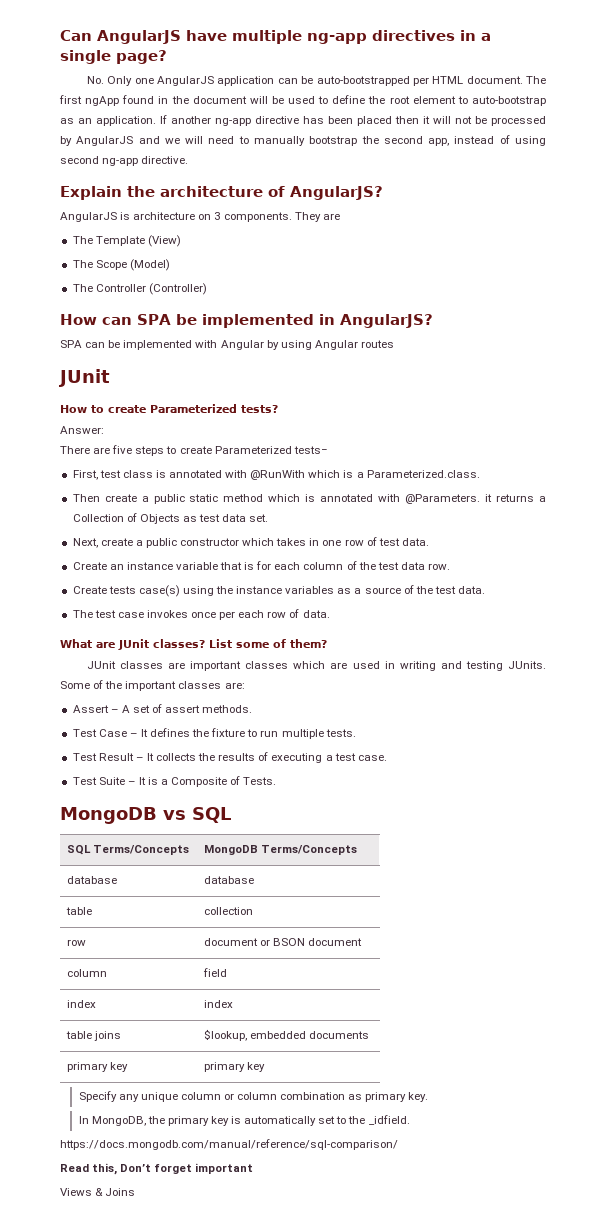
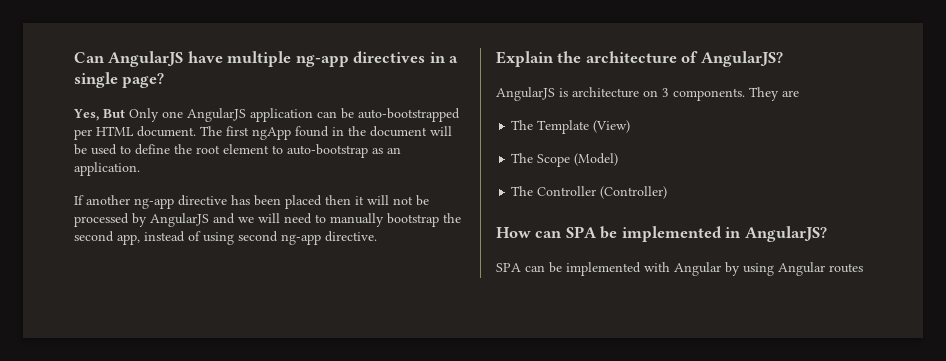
- No. Only one AngularJS application can be auto-bootstrapped per HTML document.
+ Yes, But Only one AngularJS application can be auto-bootstrapped per HTML document.
- The first ngApp found in the document will be used to define the root element to auto-bootstrap as an application. If another ng-app directive has been placed then it will not be processed by AngularJS and we will need to manually bootstrap the second app, instead of using second ng-app directive.
+ The first ngApp found in the document will be used to define the root element to auto-bootstrap as an application.
+ If another ng-app directive has been placed then it will not be processed by AngularJS and we will need to manually bootstrap the second app, instead of using second ng-app directive.
  SPA can be implemented with Angular by using Angular routes
- JUnit
- How to create Parameterized tests?
- Answer:
- There are five steps to create Parameterized tests−
- First, test class is annotated with @RunWith which is a Parameterized.class.
- Then create a public static method which is annotated with @Parameters. it returns a Collection of Objects as test data set.
- Next, create a public constructor which takes in one row of test data.
- Create an instance variable that is for each column of the test data row.
- Create tests case(s) using the instance variables as a source of the test data.
- The test case invokes once per each row of data.
- What are JUnit classes? List some of them?
- JUnit classes are important classes which are used in writing and testing JUnits. Some of the important classes are:
- Assert – A set of assert methods.
- Test Case – It defines the fixture to run multiple tests.
- Test Result – It collects the results of executing a test case.
- Test Suite – It is a Composite of Tests.
- MongoDB vs SQL
- SQL Terms/Concepts | MongoDB Terms/Concepts
- database | database
- table | collection
- row | document or BSON document
- column | field
- index | index
- table joins | $lookup, embedded documents
- primary key | primary key
- Specify any unique column or column combination as primary key.
- In MongoDB, the primary key is automatically set to the _idfield.
- https://docs.mongodb.com/manual/reference/sql-comparison/
- Read this, Don’t forget important
- Views & Joins

